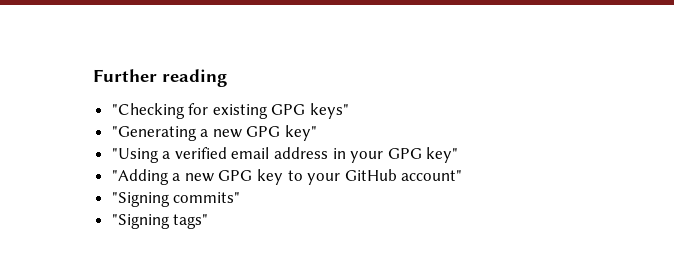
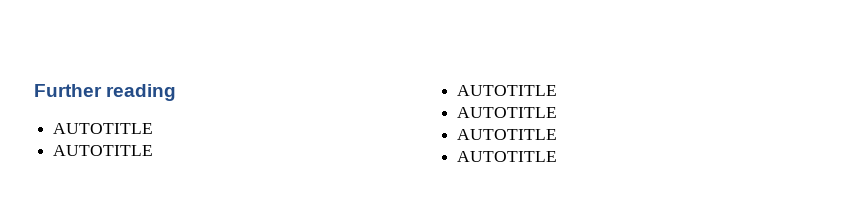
  Further reading
- "Checking for existing GPG keys"
- "Generating a new GPG key"
- "Using a verified email address in your GPG key"
- "Adding a new GPG key to your GitHub account"
- "Signing commits"
- "Signing tags"
+ AUTOTITLE
+ AUTOTITLE
+ AUTOTITLE
+ AUTOTITLE
+ AUTOTITLE
+ AUTOTITLE

